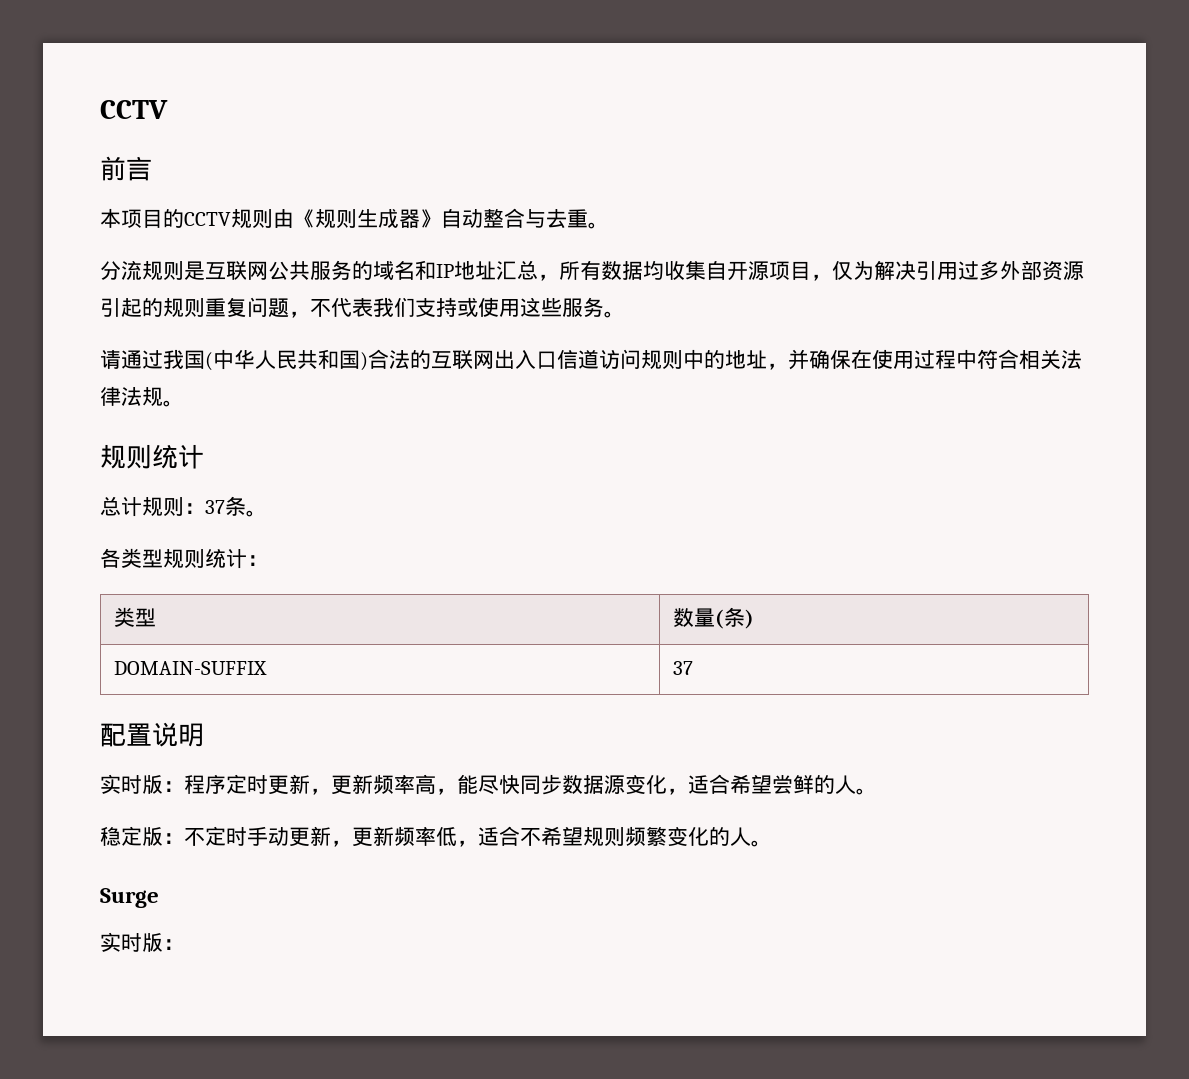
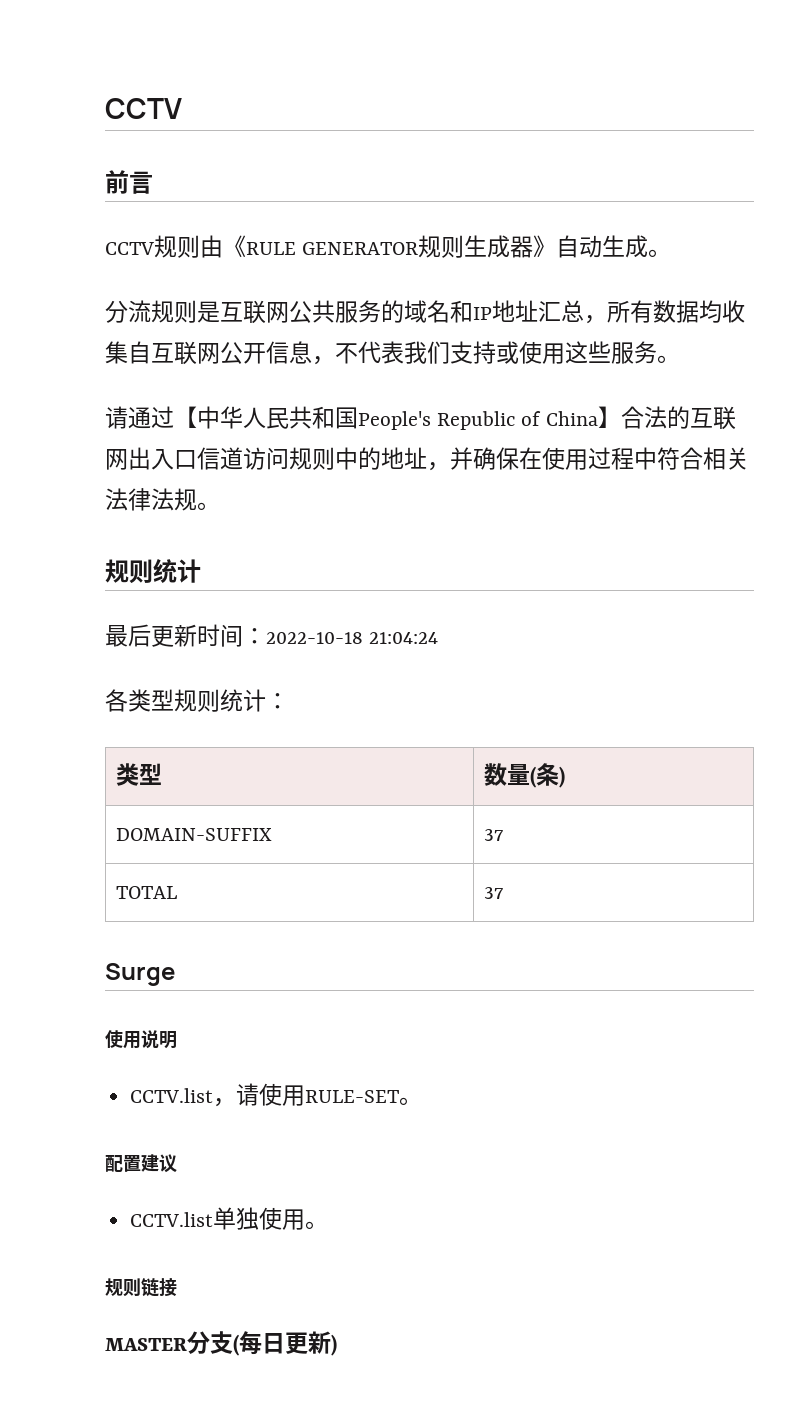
- 本项目的CCTV规则由《规则生成器》自动整合与去重。
+ CCTV规则由《RULE GENERATOR规则生成器》自动生成。
- 分流规则是互联网公共服务的域名和IP地址汇总，所有数据均收集自开源项目，仅为解决引用过多外部资源引起的规则重复问题，不代表我们支持或使用这些服务。
+ 分流规则是互联网公共服务的域名和IP地址汇总，所有数据均收集自互联网公开信息，不代表我们支持或使用这些服务。
- 请通过我国(中华人民共和国)合法的互联网出入口信道访问规则中的地址，并确保在使用过程中符合相关法律法规。
+ 请通过【中华人民共和国People's Republic of China】合法的互联网出入口信道访问规则中的地址，并确保在使用过程中符合相关法律法规。
- 总计规则：37条。
+ 最后更新时间：2022-10-18 21:04:24
- 配置说明
- 实时版：程序定时更新，更新频率高，能尽快同步数据源变化，适合希望尝鲜的人。
- 稳定版：不定时手动更新，更新频率低，适合不希望规则频繁变化的人。
+ TOTAL | 37
  Surge
- 实时版：
+ 使用说明
+ CCTV.list，请使用RULE-SET。
+ 配置建议
+ CCTV.list单独使用。
+ 规则链接
+ MASTER分支(每日更新)

